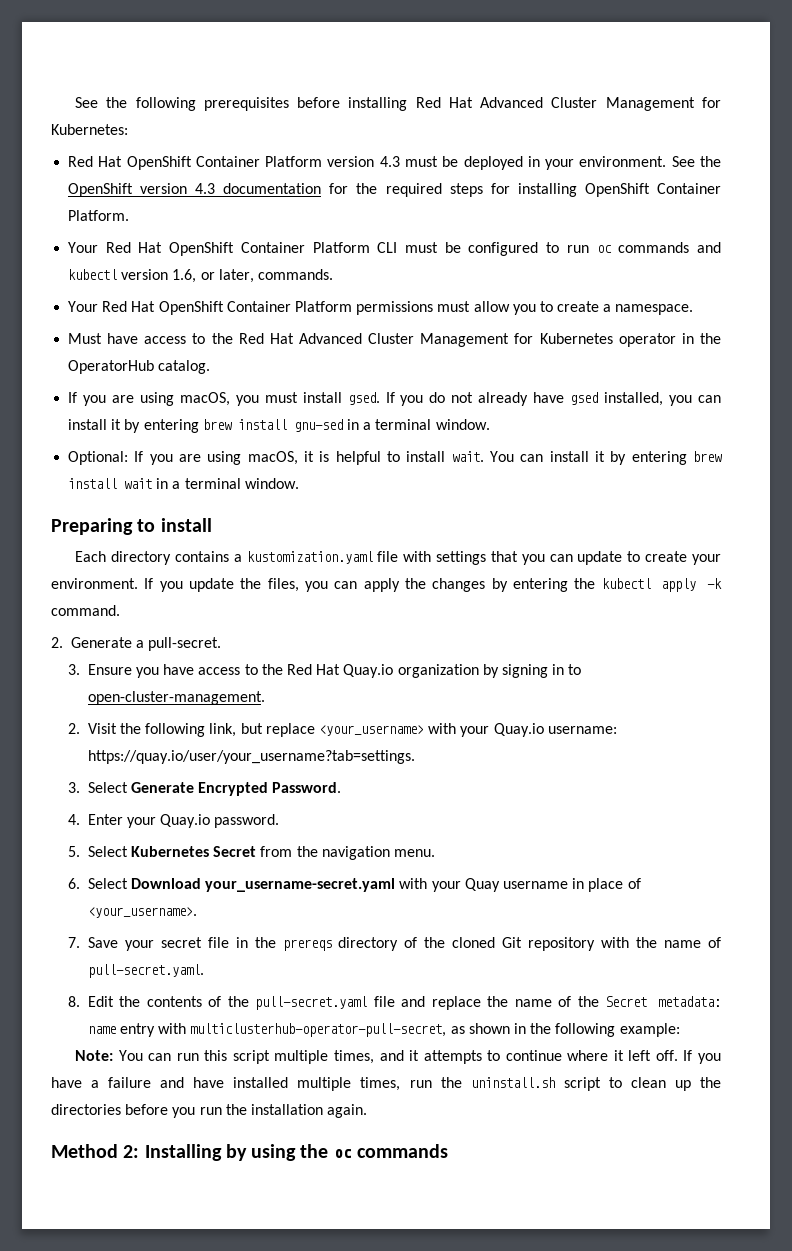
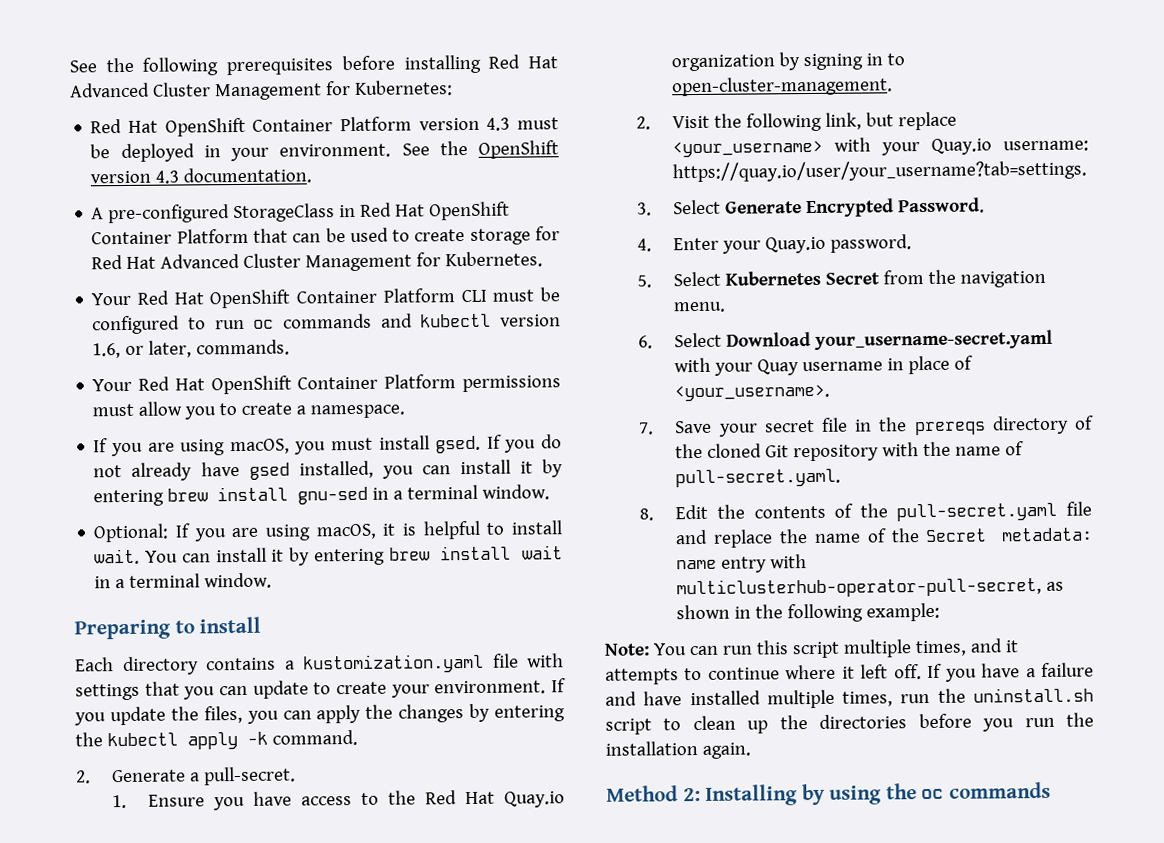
- See the OpenShift version 4.3 documentation for the required steps for installing OpenShift Container Platform.
+ See the OpenShift version 4.3 documentation.
+ A pre-configured StorageClass in Red Hat OpenShift Container Platform that can be used to create storage for Red Hat Advanced Cluster Management for Kubernetes.
- Must have access to the Red Hat Advanced Cluster Management for Kubernetes operator in the OperatorHub catalog.
- 3. Ensure you have access to the Red Hat Quay.io organization by signing in to open-cluster-management.
+ 1. Ensure you have access to the Red Hat Quay.io organization by signing in to open-cluster-management.

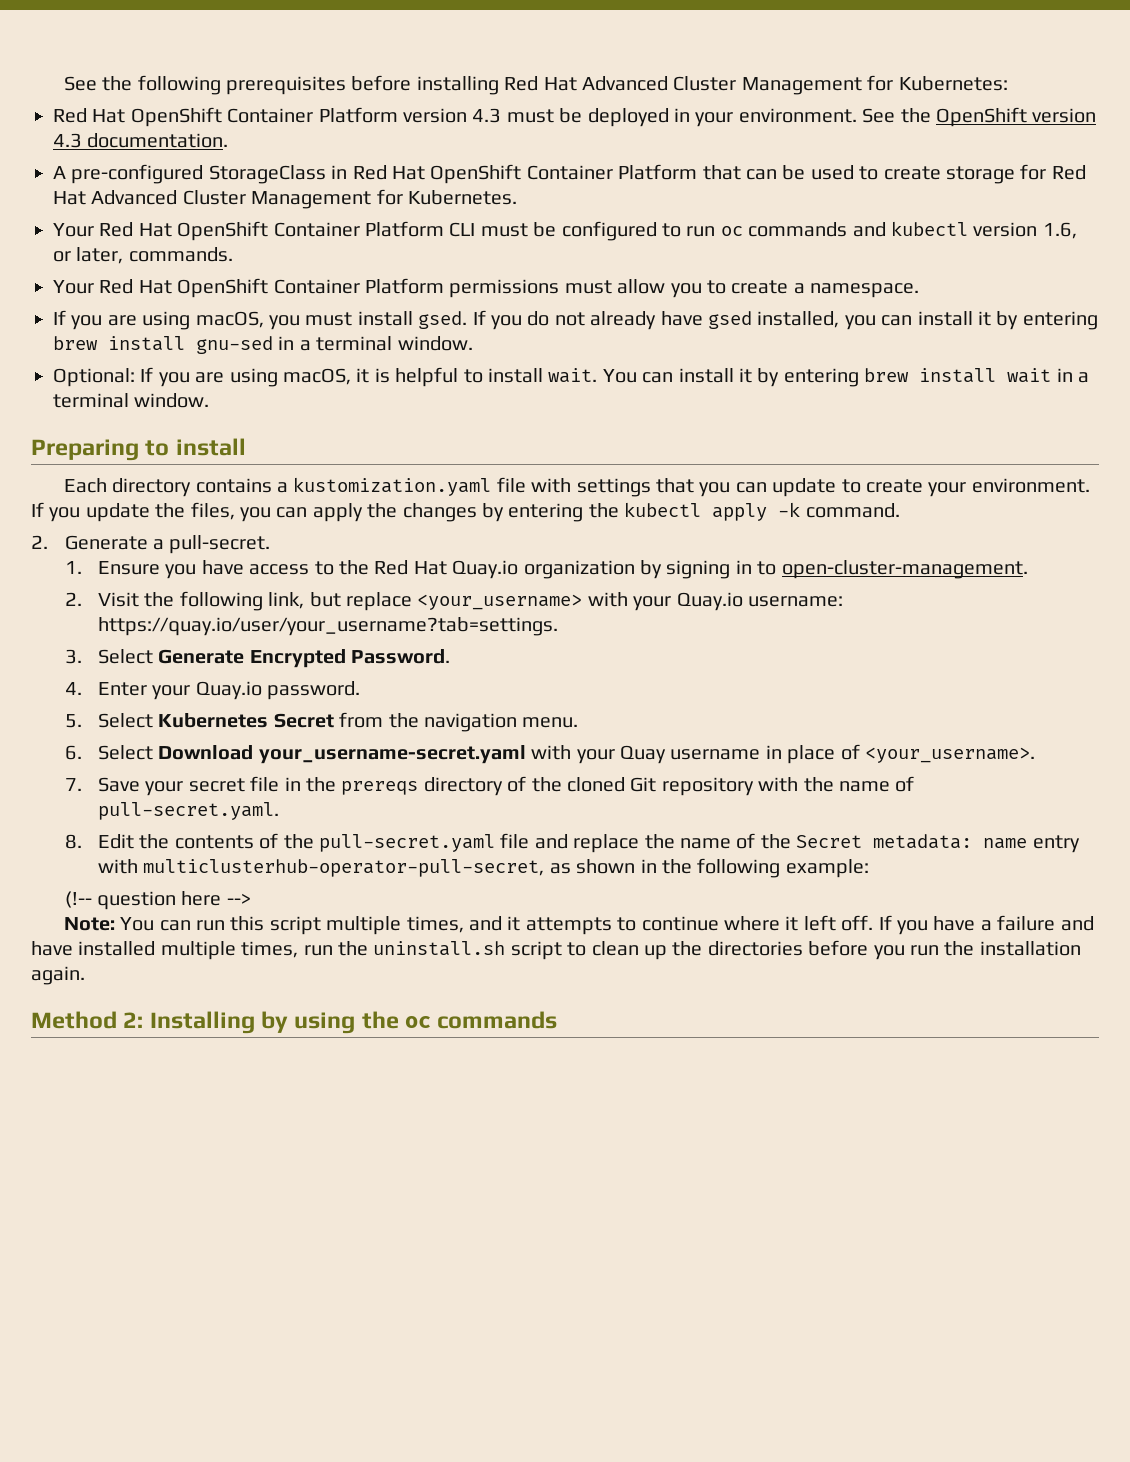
+ (!-- question here -->

